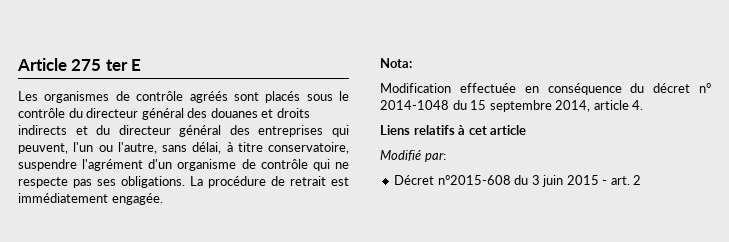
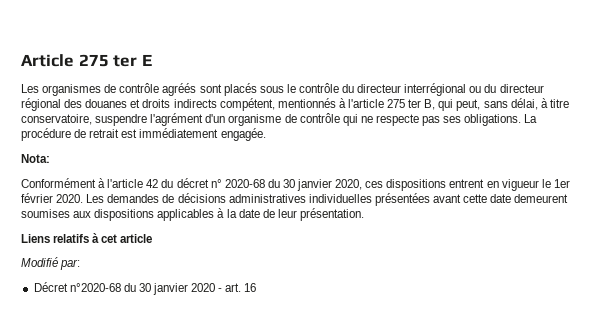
- Les organismes de contrôle agréés sont placés sous le contrôle du directeur général des douanes et droits indirects et du directeur général des entreprises qui peuvent, l'un ou l'autre, sans délai, à titre conservatoire, suspendre l'agrément d'un organisme de contrôle qui ne respecte pas ses obligations.
+ Les organismes de contrôle agréés sont placés sous le contrôle du directeur interrégional ou du directeur régional des douanes et droits indirects compétent, mentionnés à l'article 275 ter B, qui peut, sans délai, à titre conservatoire, suspendre l'agrément d'un organisme de contrôle qui ne respecte pas ses obligations.
- Modification effectuée en conséquence du décret n° 2014-1048 du 15 septembre 2014, article 4.
+ Conformément à l'article 42 du décret n° 2020-68 du 30 janvier 2020, ces dispositions entrent en vigueur le 1er février 2020. Les demandes de décisions administratives individuelles présentées avant cette date demeurent soumises aux dispositions applicables à la date de leur présentation.
- Décret n°2015-608 du 3 juin 2015 - art. 2
+ Décret n°2020-68 du 30 janvier 2020 - art. 16

